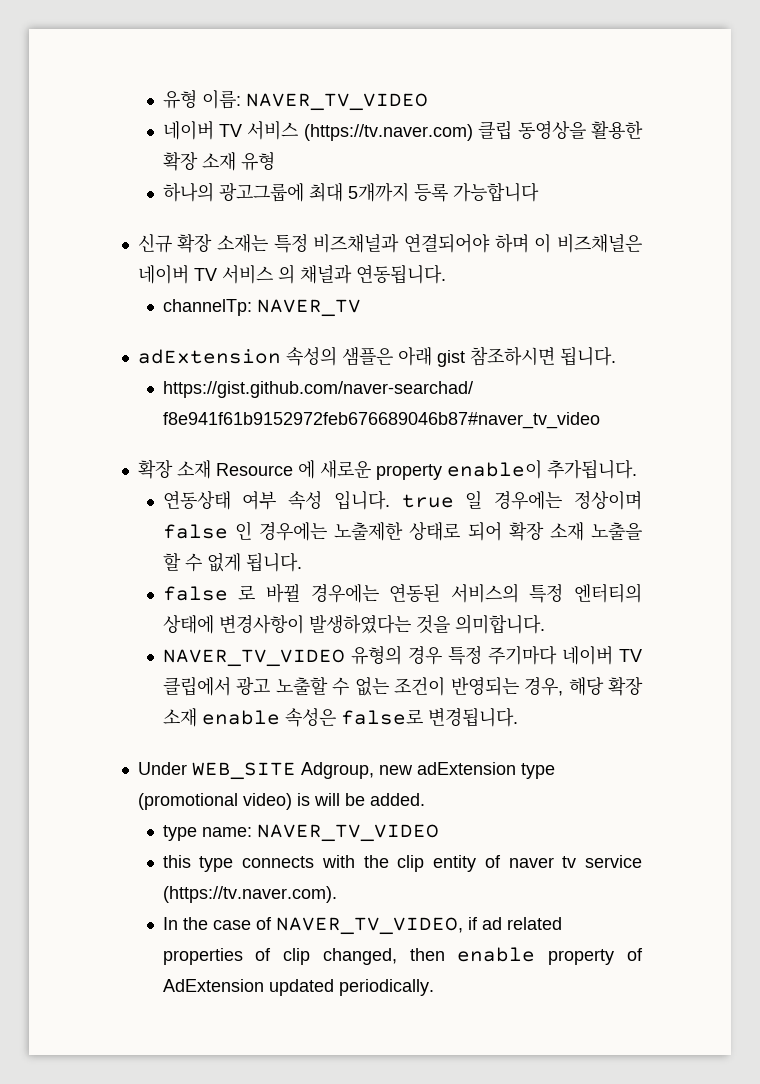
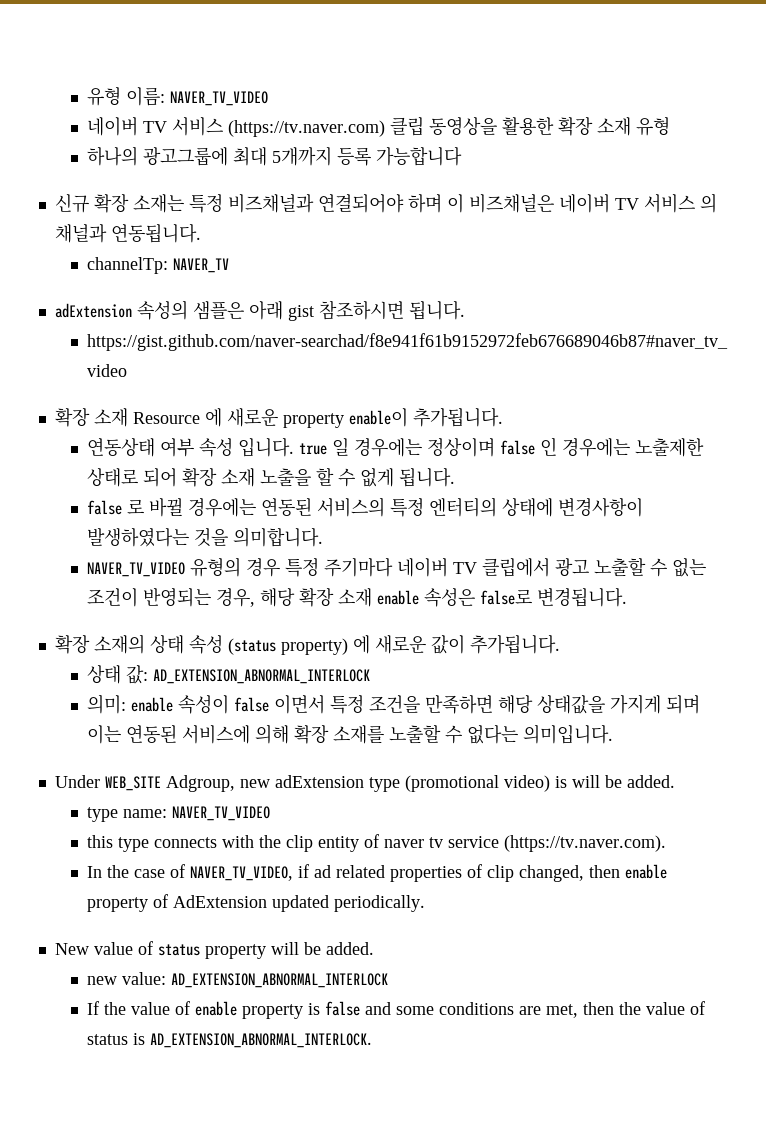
+ 확장 소재의 상태 속성 (status property) 에 새로운 값이 추가됩니다.
+ 상태 값: AD_EXTENSION_ABNORMAL_INTERLOCK
+ 의미: enable 속성이 false 이면서 특정 조건을 만족하면 해당 상태값을 가지게 되며 이는 연동된 서비스에 의해 확장 소재를 노출할 수 없다는 의미입니다.
+ New value of status property will be added.
+ new value: AD_EXTENSION_ABNORMAL_INTERLOCK
+ If the value of enable property is false and some conditions are met, then the value of status is AD_EXTENSION_ABNORMAL_INTERLOCK.

